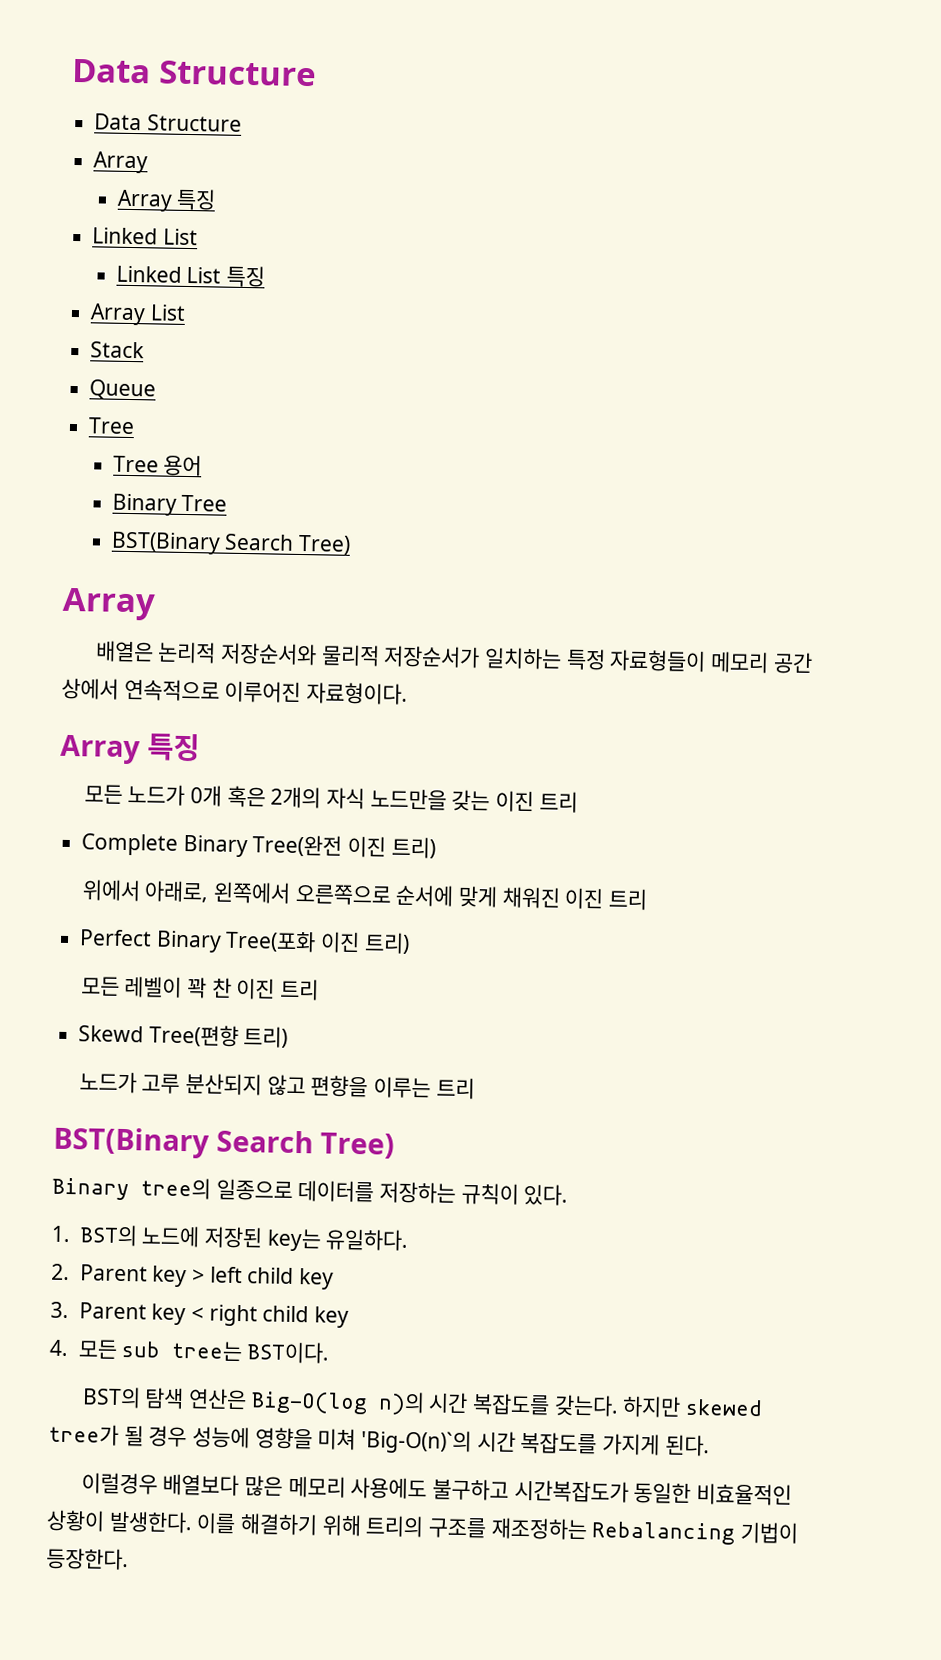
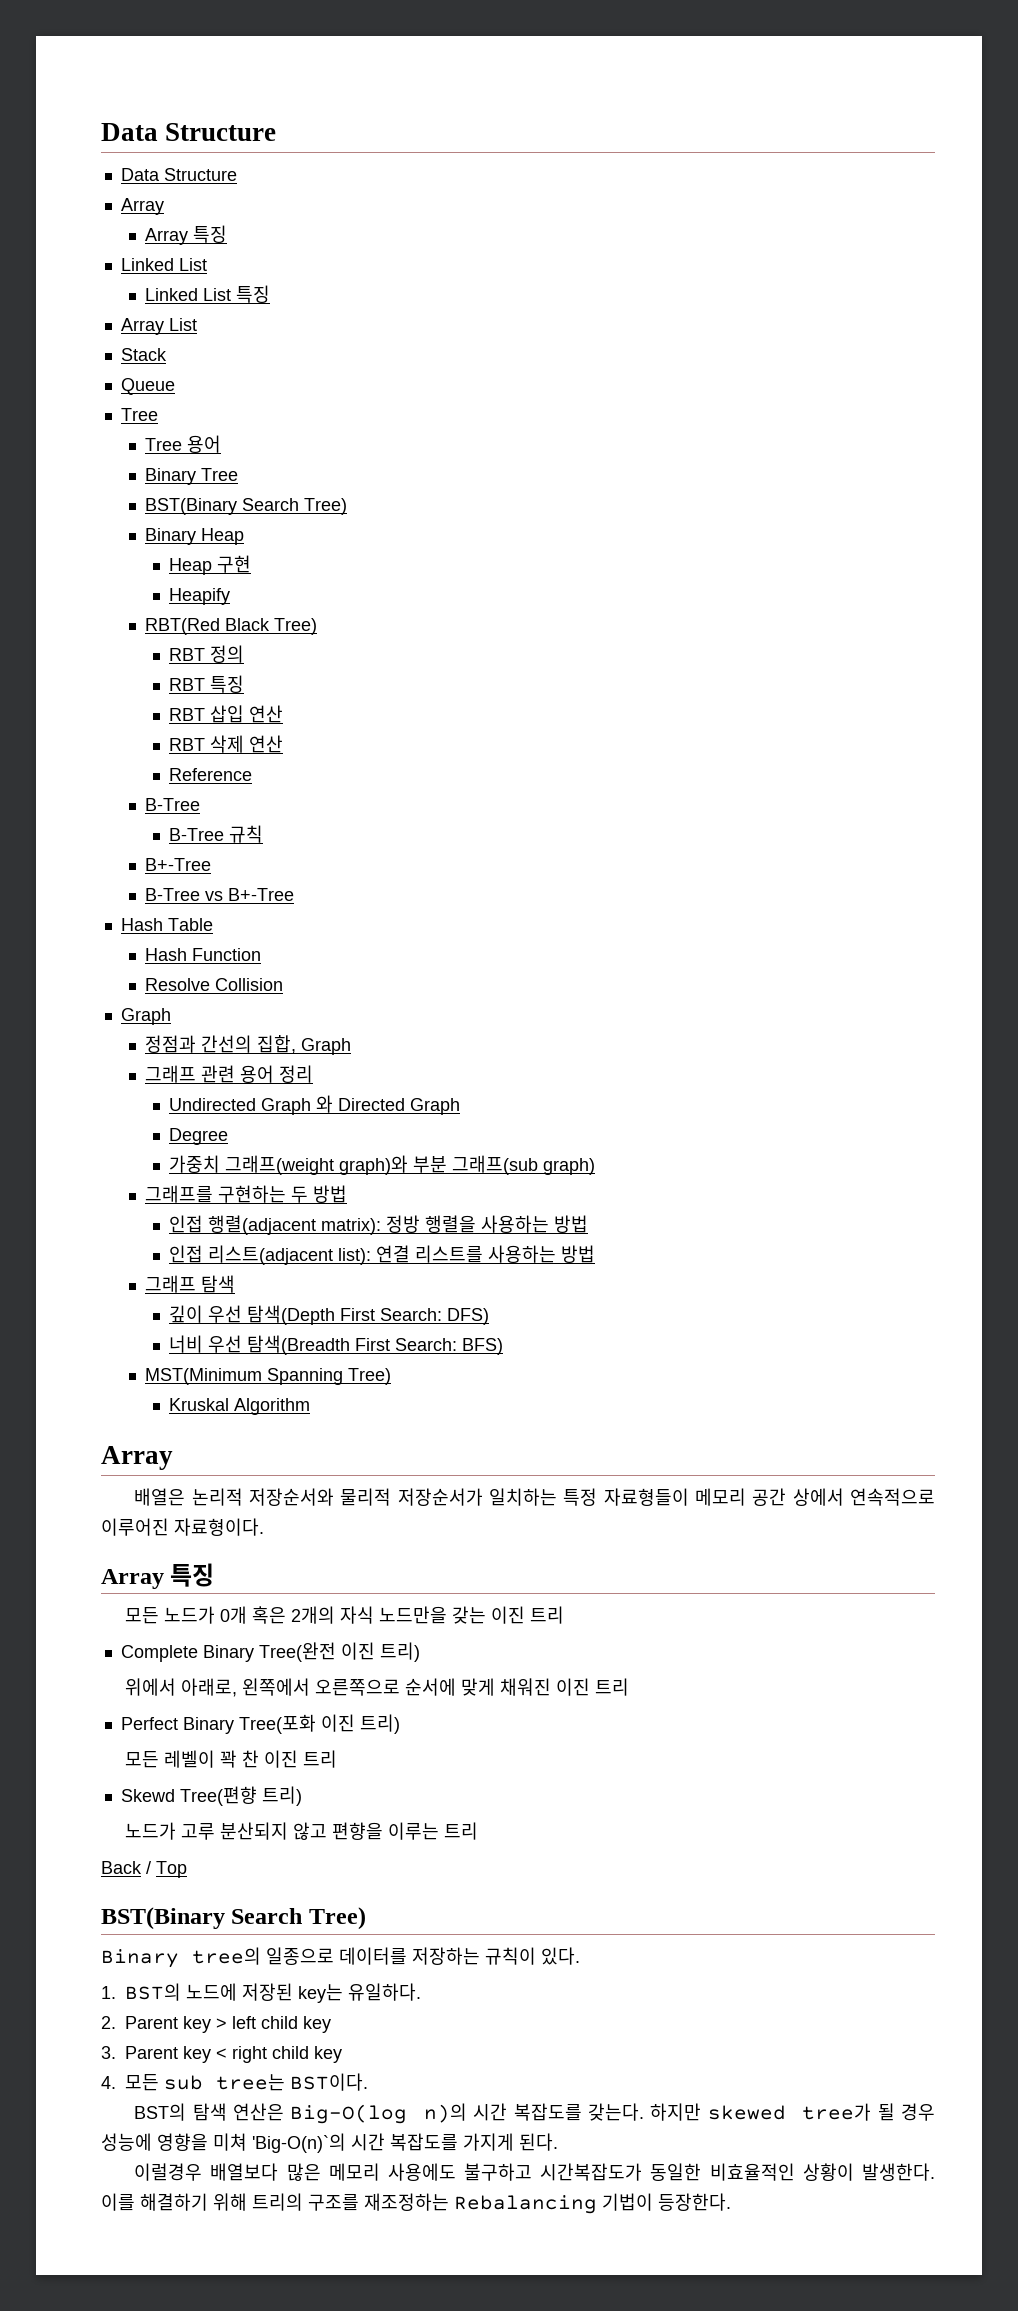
+ Binary Heap
+ Heap 구현
+ Heapify
+ RBT(Red Black Tree)
+ RBT 정의
+ RBT 특징
+ RBT 삽입 연산
+ RBT 삭제 연산
+ Reference
+ B-Tree
+ B-Tree 규칙
+ B+-Tree
+ B-Tree vs B+-Tree
+ Hash Table
+ Hash Function
+ Resolve Collision
+ Graph
+ 정점과 간선의 집합, Graph
+ 그래프 관련 용어 정리
+ Undirected Graph 와 Directed Graph
+ Degree
+ 가중치 그래프(weight graph)와 부분 그래프(sub graph)
+ 그래프를 구현하는 두 방법
+ 인접 행렬(adjacent matrix): 정방 행렬을 사용하는 방법
+ 인접 리스트(adjacent list): 연결 리스트를 사용하는 방법
+ 그래프 탐색
+ 깊이 우선 탐색(Depth First Search: DFS)
+ 너비 우선 탐색(Breadth First Search: BFS)
+ MST(Minimum Spanning Tree)
+ Kruskal Algorithm
+ Back / Top

